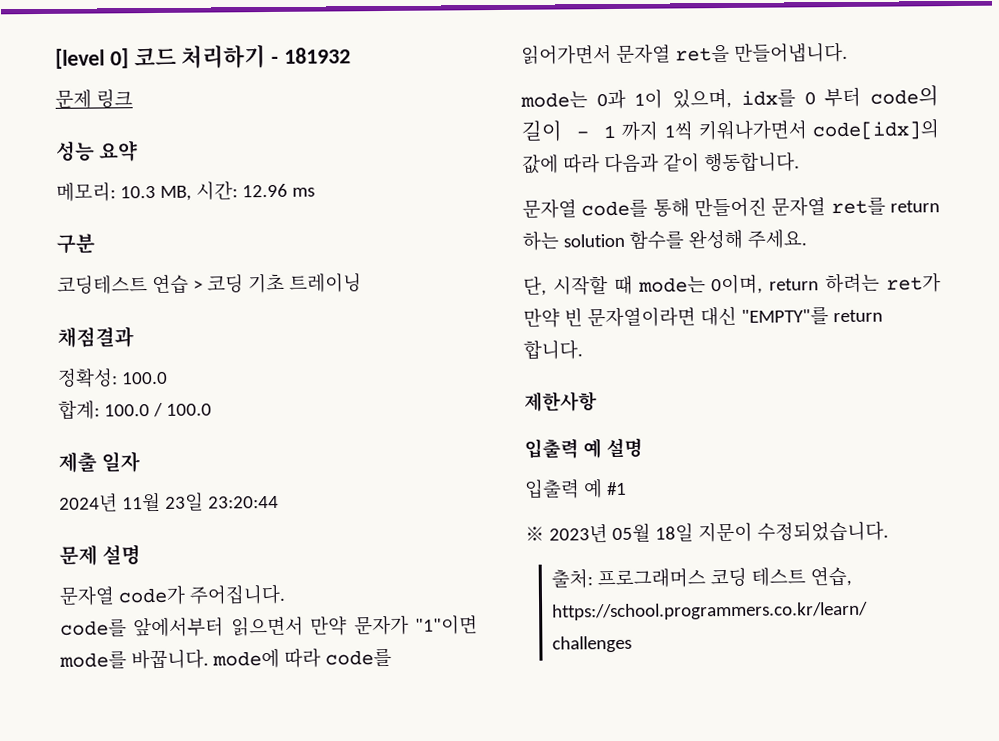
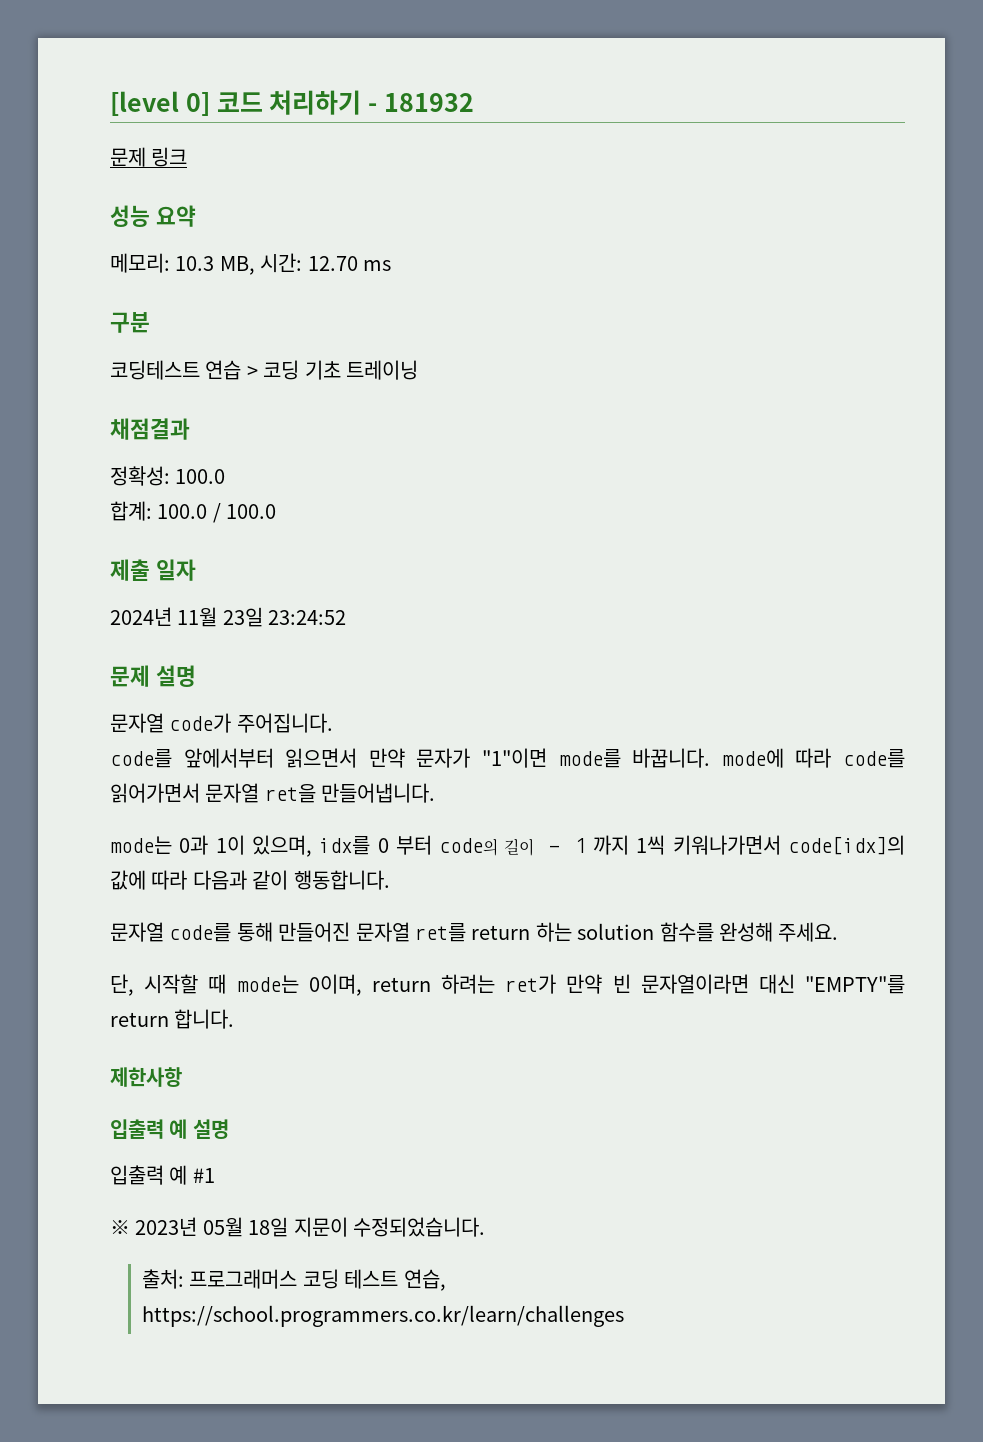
- 메모리: 10.3 MB, 시간: 12.96 ms
+ 메모리: 10.3 MB, 시간: 12.70 ms
- 2024년 11월 23일 23:20:44
+ 2024년 11월 23일 23:24:52

